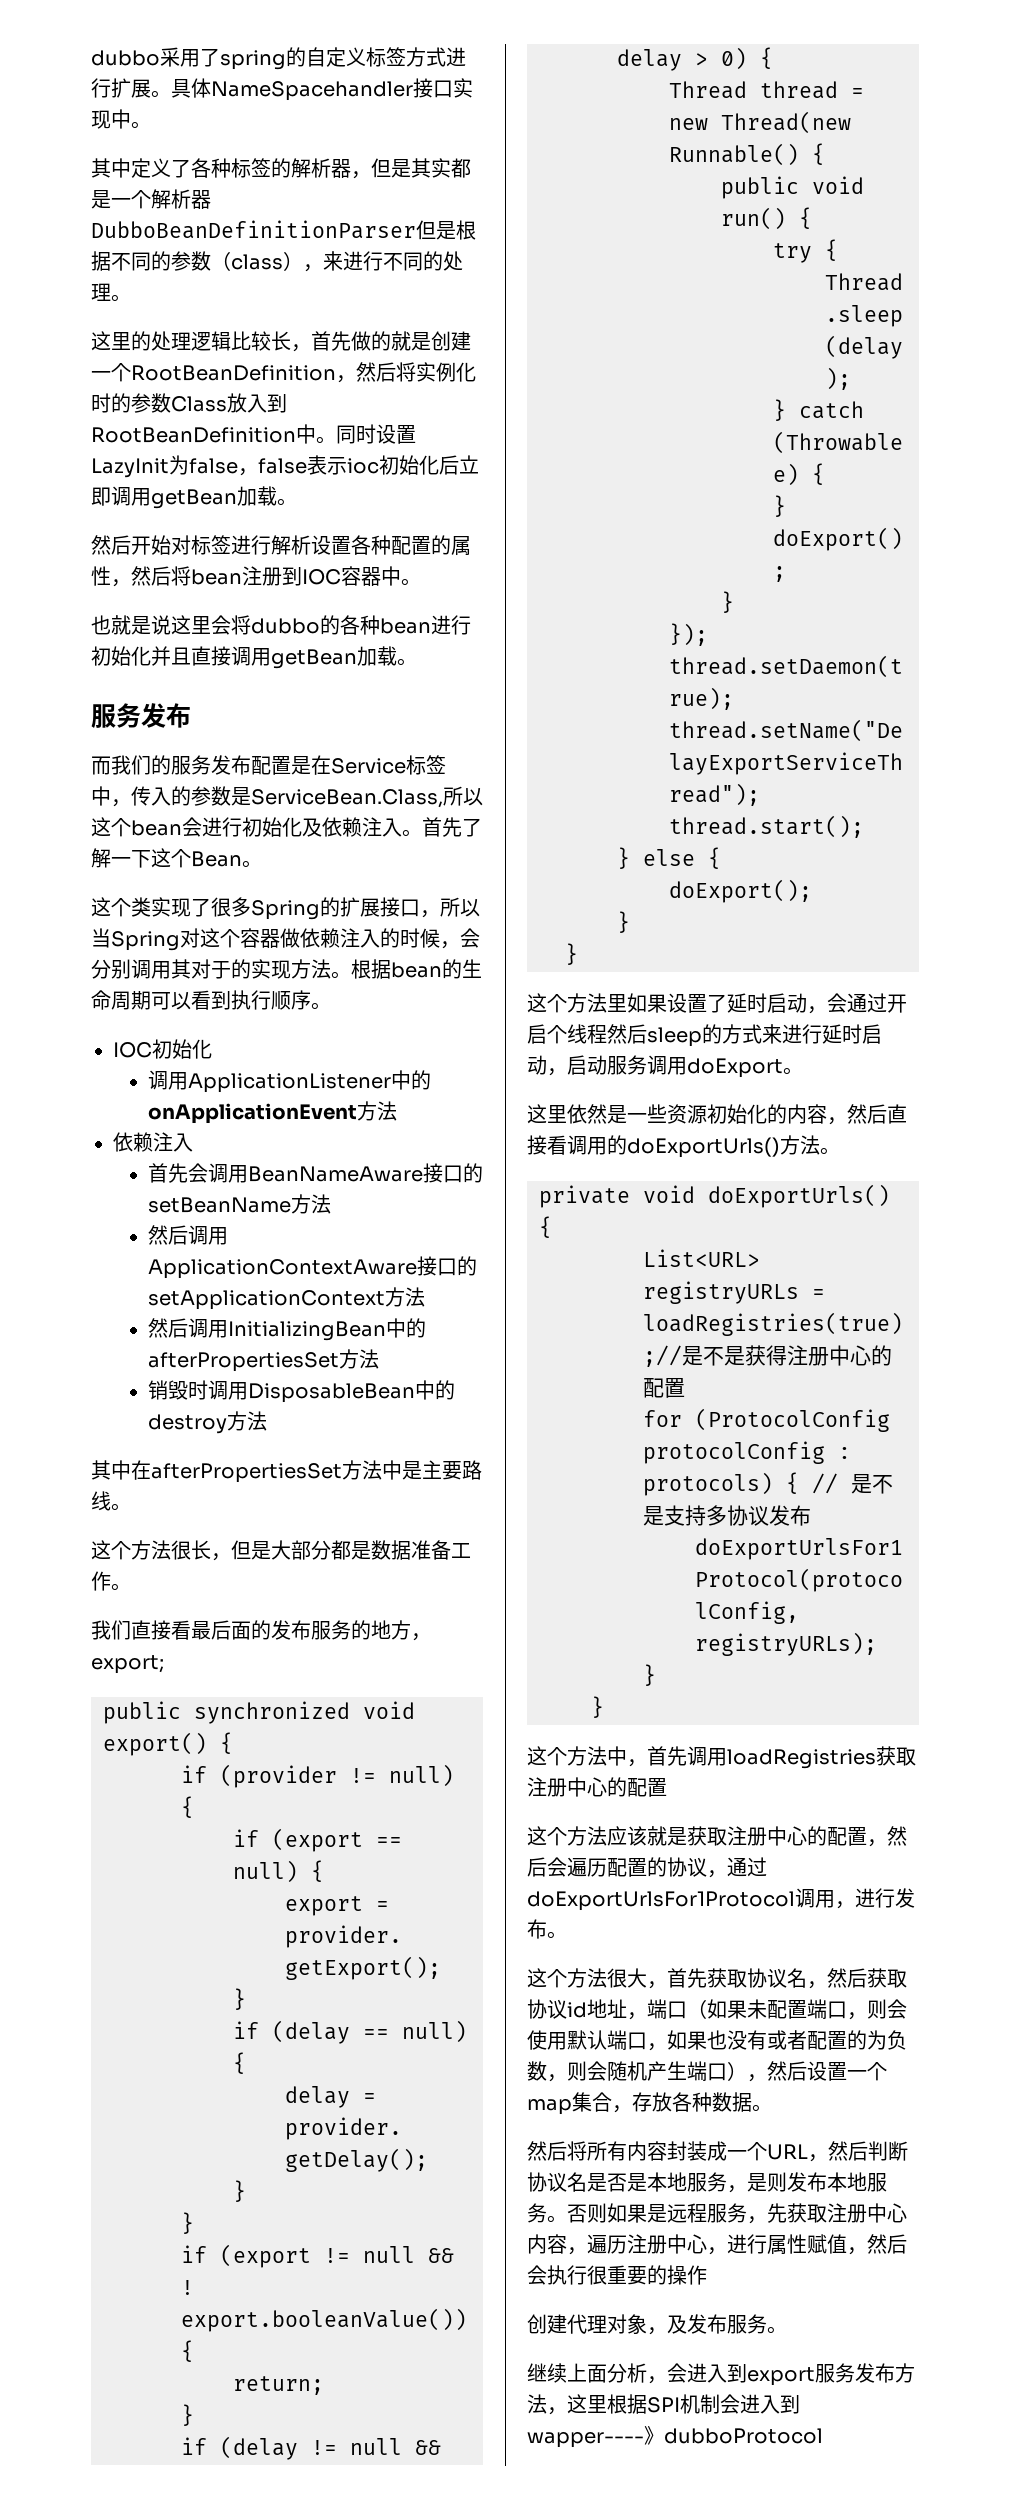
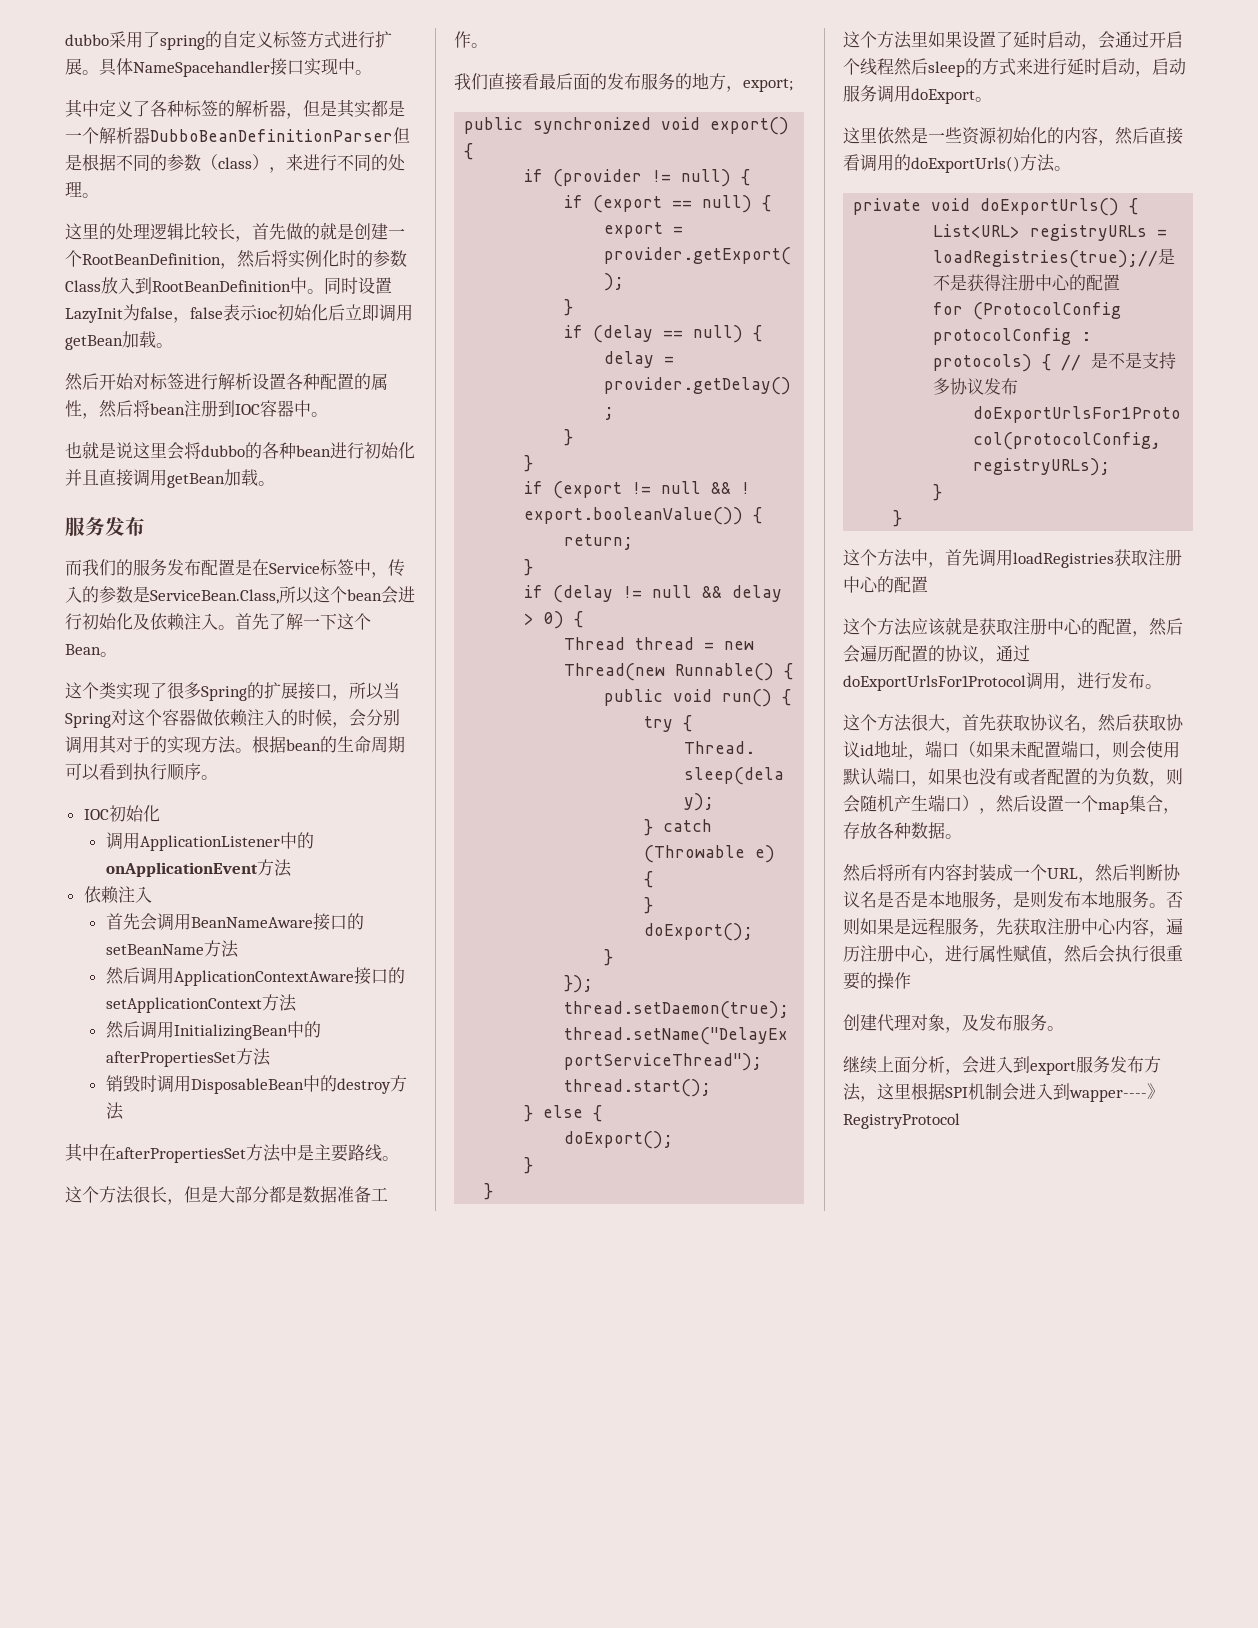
- 继续上面分析，会进入到export服务发布方法，这里根据SPI机制会进入到wapper----》dubboProtocol
+ 继续上面分析，会进入到export服务发布方法，这里根据SPI机制会进入到wapper----》RegistryProtocol

